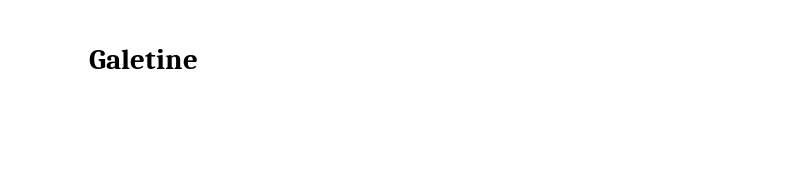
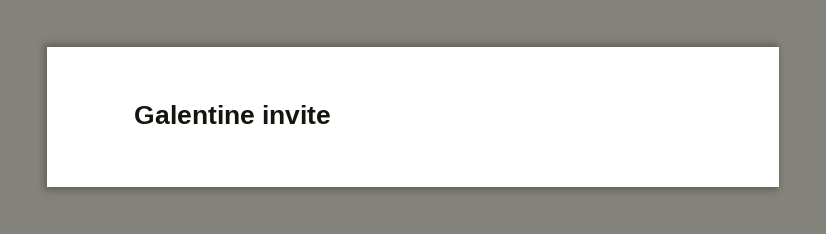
- Galetine
+ Galentine invite

